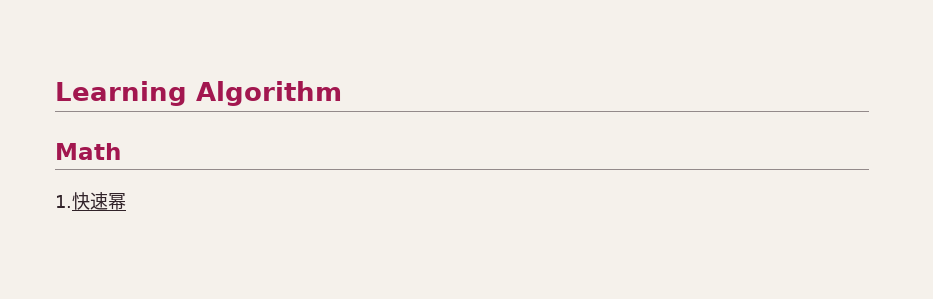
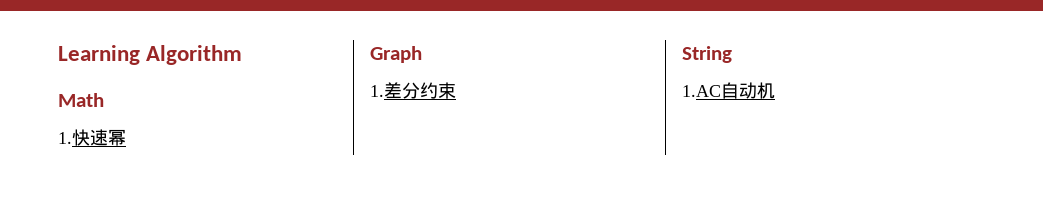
+ Graph
+ 1.差分约束
+ String
+ 1.AC自动机

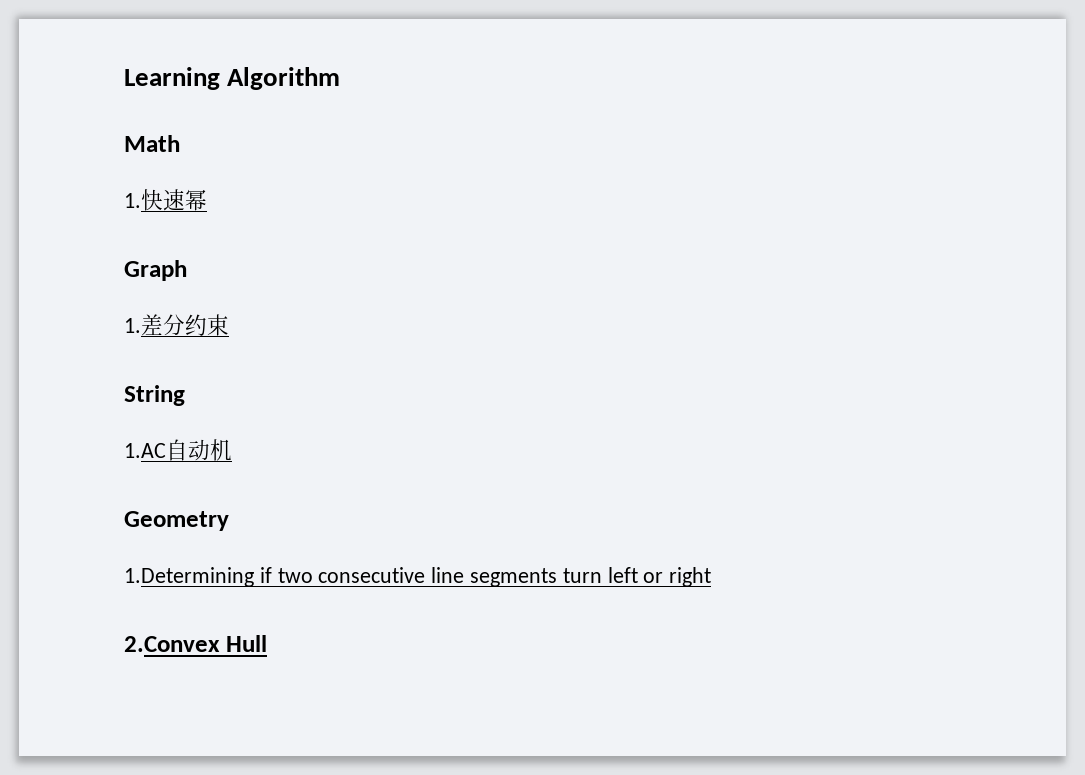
+ Geometry
+ 1.Determining if two consecutive line segments turn left or right
+ 2.Convex Hull

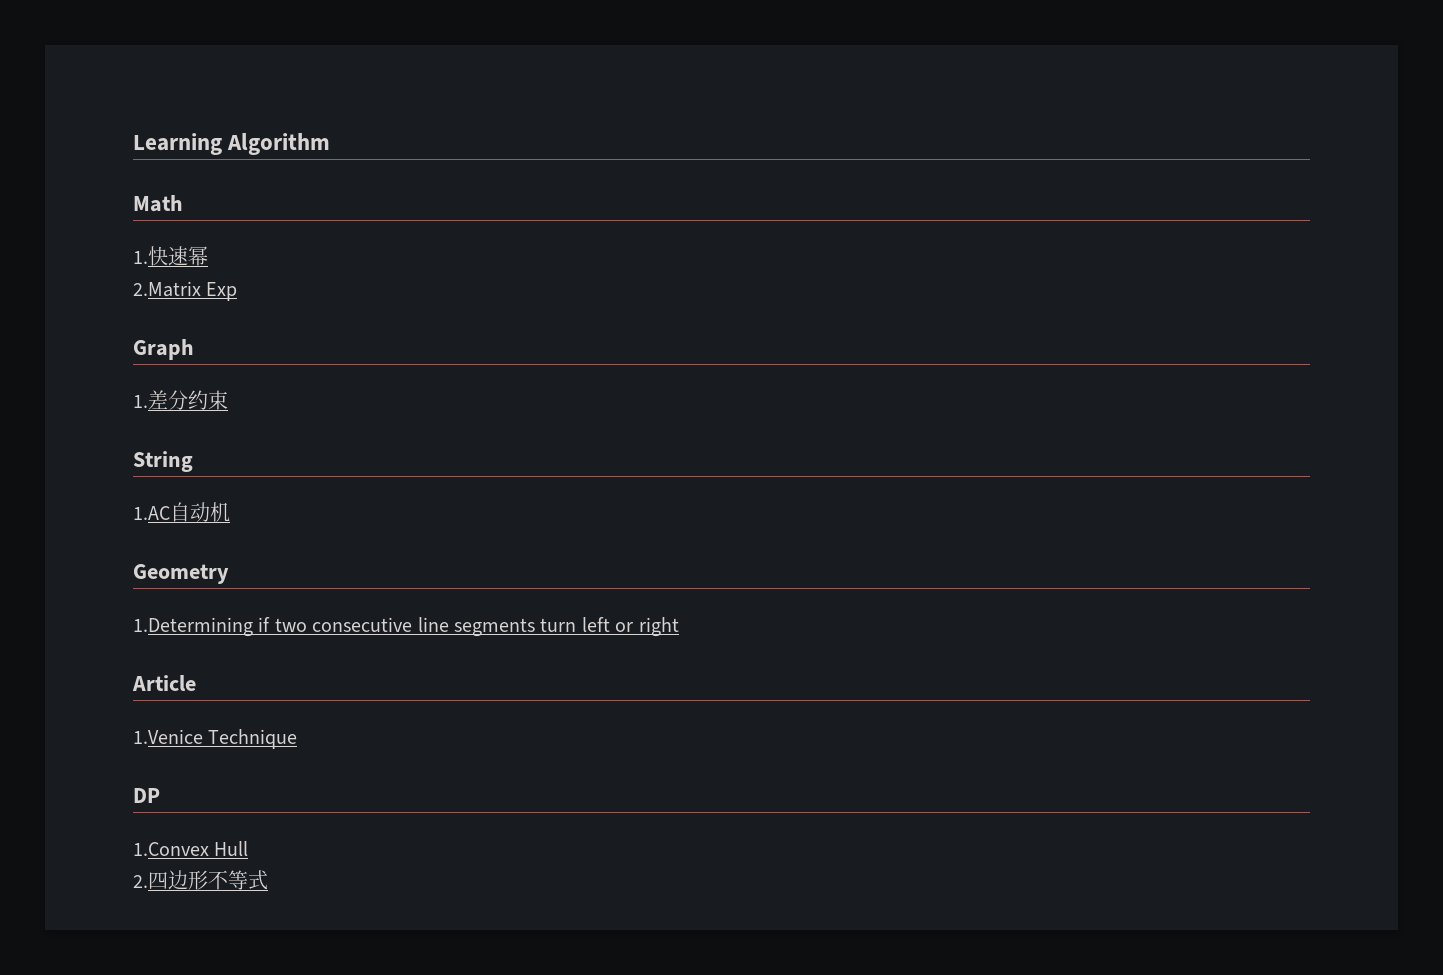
+ 2.Matrix Exp
- 2.Convex Hull
+ Article
+ 1.Venice Technique
+ DP
+ 1.Convex Hull
+ 2.四边形不等式

